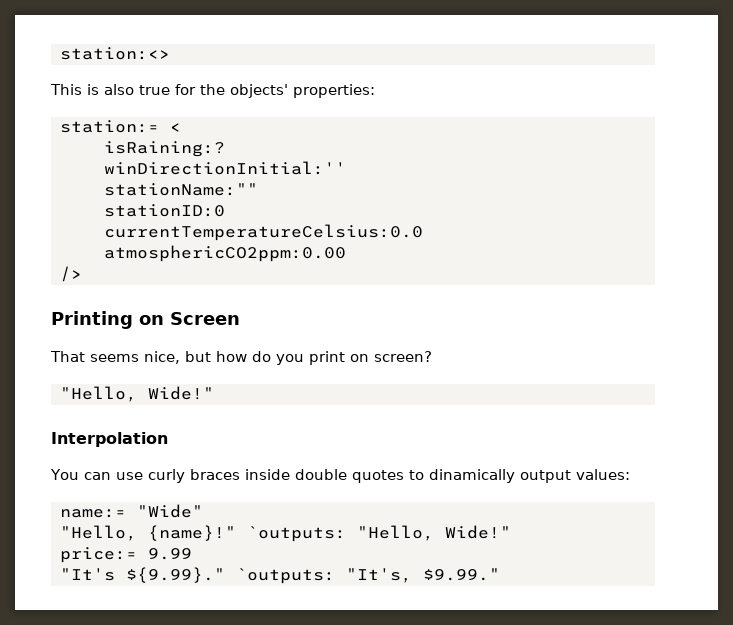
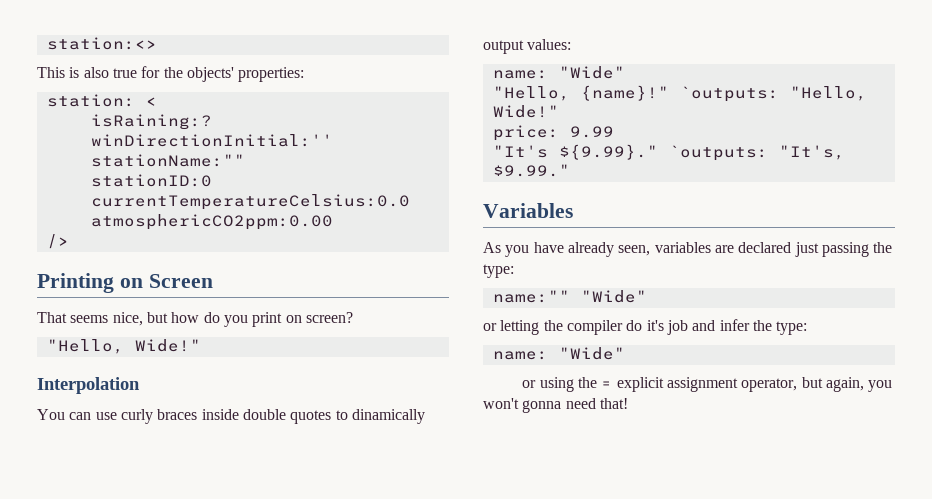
- station:= <
+ station: <
  You can use curly braces inside double quotes to dinamically output values:
- name:= "Wide"
+ name: "Wide"
- price:= 9.99
+ price: 9.99
+ Variables
+ As you have already seen, variables are declared just passing the type:
+ name:"" "Wide"
+ or letting the compiler do it's job and infer the type:
+ name: "Wide"
+ or using the = explicit assignment operator, but again, you won't gonna need that!

